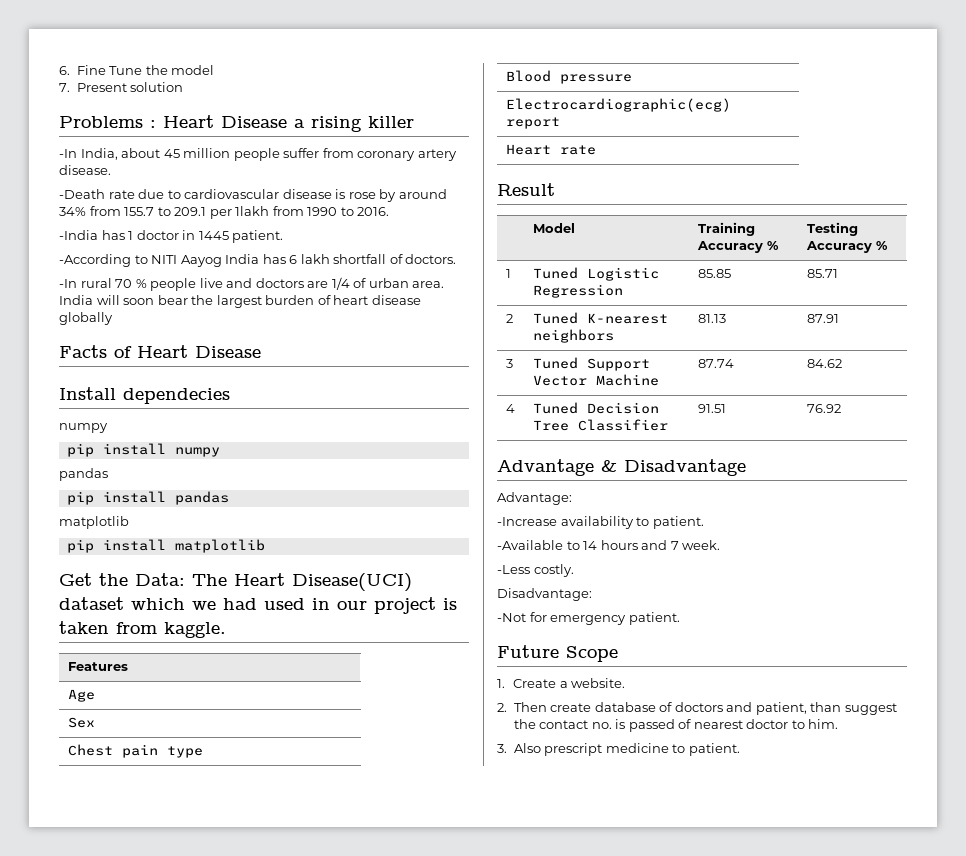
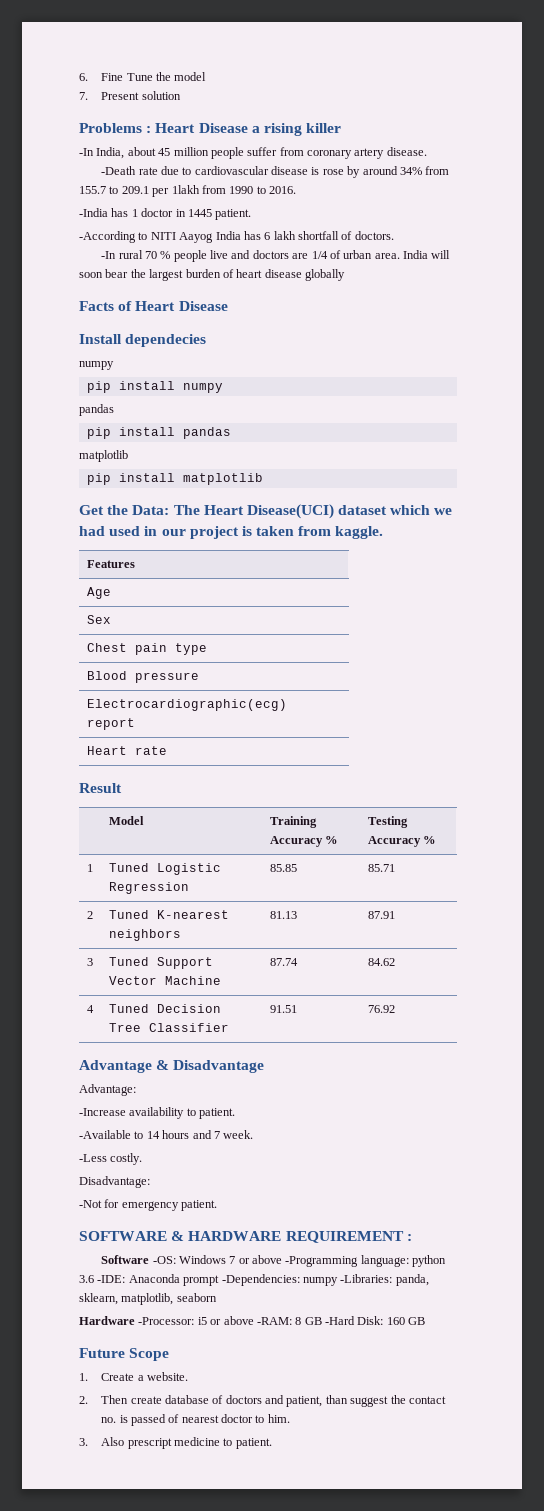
+ SOFTWARE & HARDWARE REQUIREMENT :
+ Software -OS: Windows 7 or above -Programming language: python 3.6 -IDE: Anaconda prompt -Dependencies: numpy -Libraries: panda, sklearn, matplotlib, seaborn
+ Hardware -Processor: i5 or above -RAM: 8 GB -Hard Disk: 160 GB

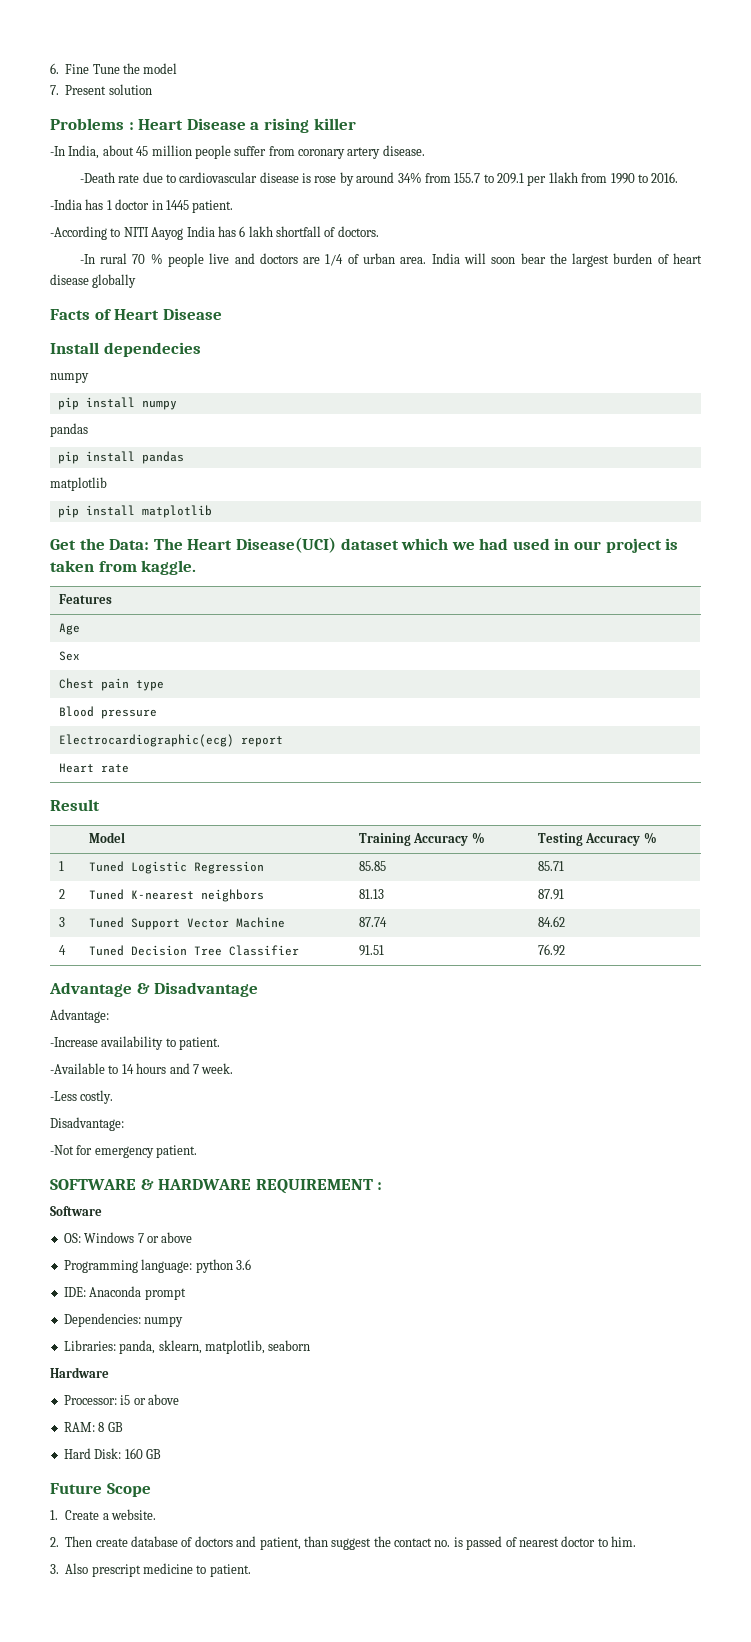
- Software -OS: Windows 7 or above -Programming language: python 3.6 -IDE: Anaconda prompt -Dependencies: numpy -Libraries: panda, sklearn, matplotlib, seaborn
+ Software
+ OS: Windows 7 or above
+ Programming language: python 3.6
+ IDE: Anaconda prompt
+ Dependencies: numpy
+ Libraries: panda, sklearn, matplotlib, seaborn
- Hardware -Processor: i5 or above -RAM: 8 GB -Hard Disk: 160 GB
+ Hardware
+ Processor: i5 or above
+ RAM: 8 GB
+ Hard Disk: 160 GB

